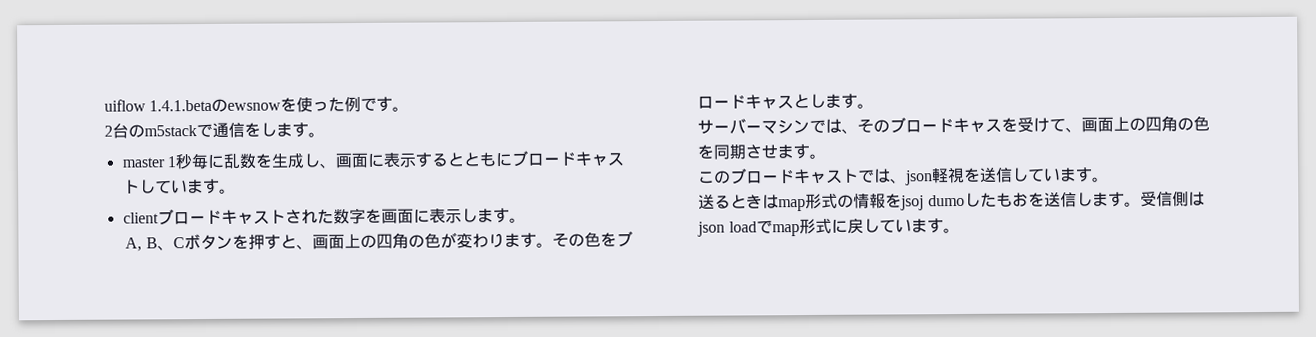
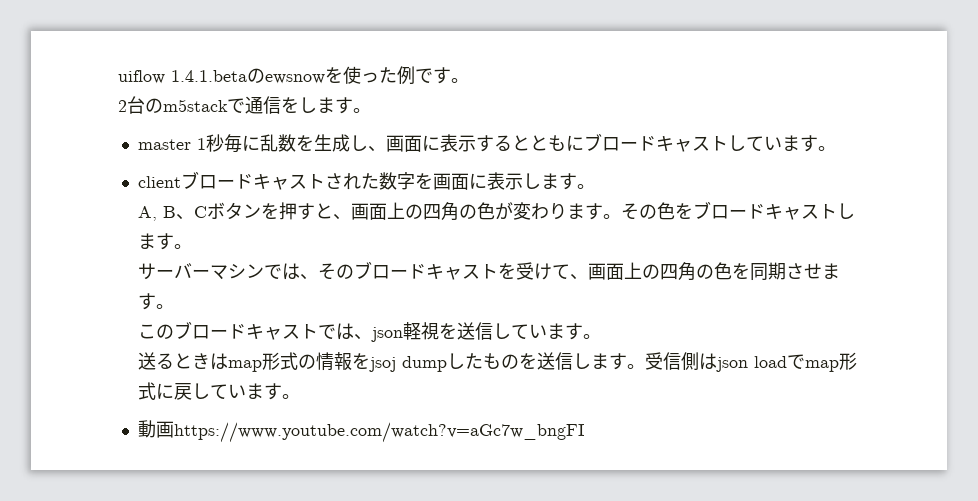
- その色をブロードキャスとします。
+ その色をブロードキャストします。
- サーバーマシンでは、そのブロードキャスを受けて、画面上の四角の色を同期させます。
+ サーバーマシンでは、そのブロードキャストを受けて、画面上の四角の色を同期させます。
- 送るときはmap形式の情報をjsoj dumoしたもおを送信します。
+ 送るときはmap形式の情報をjsoj dumpしたものを送信します。
+ 動画https://www.youtube.com/watch?v=aGc7w_bngFI

